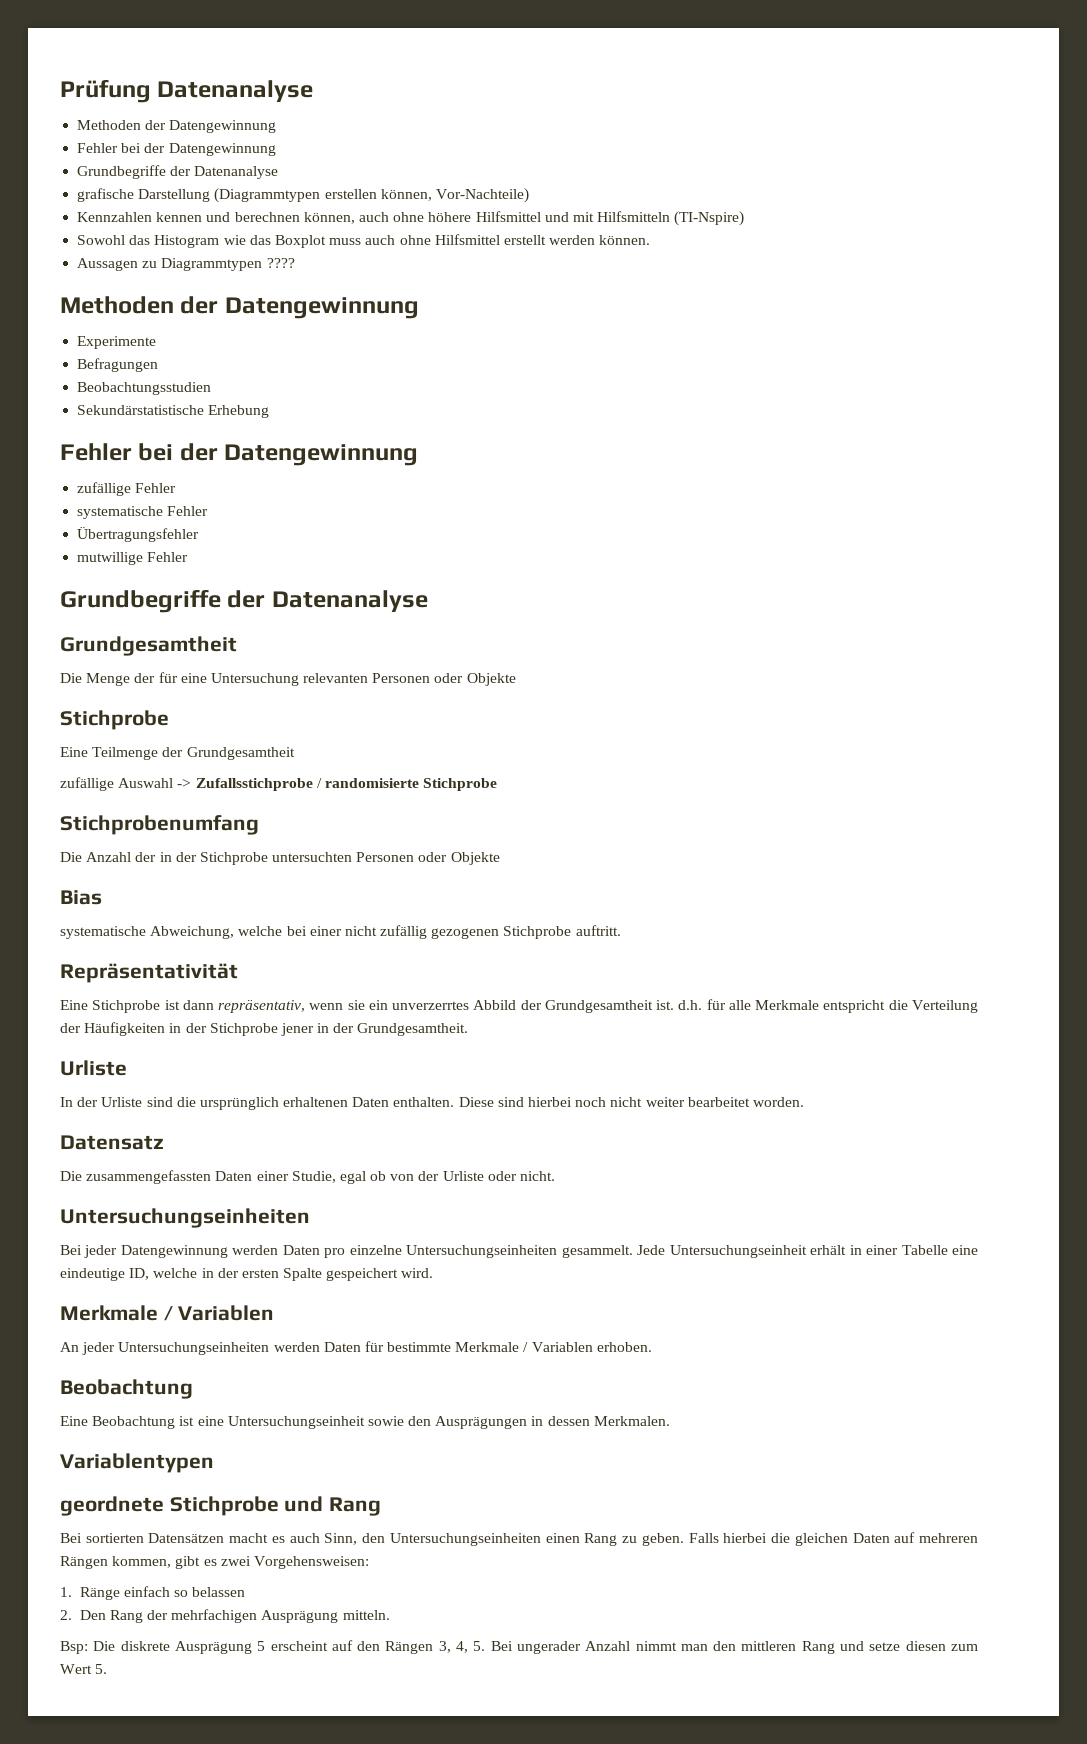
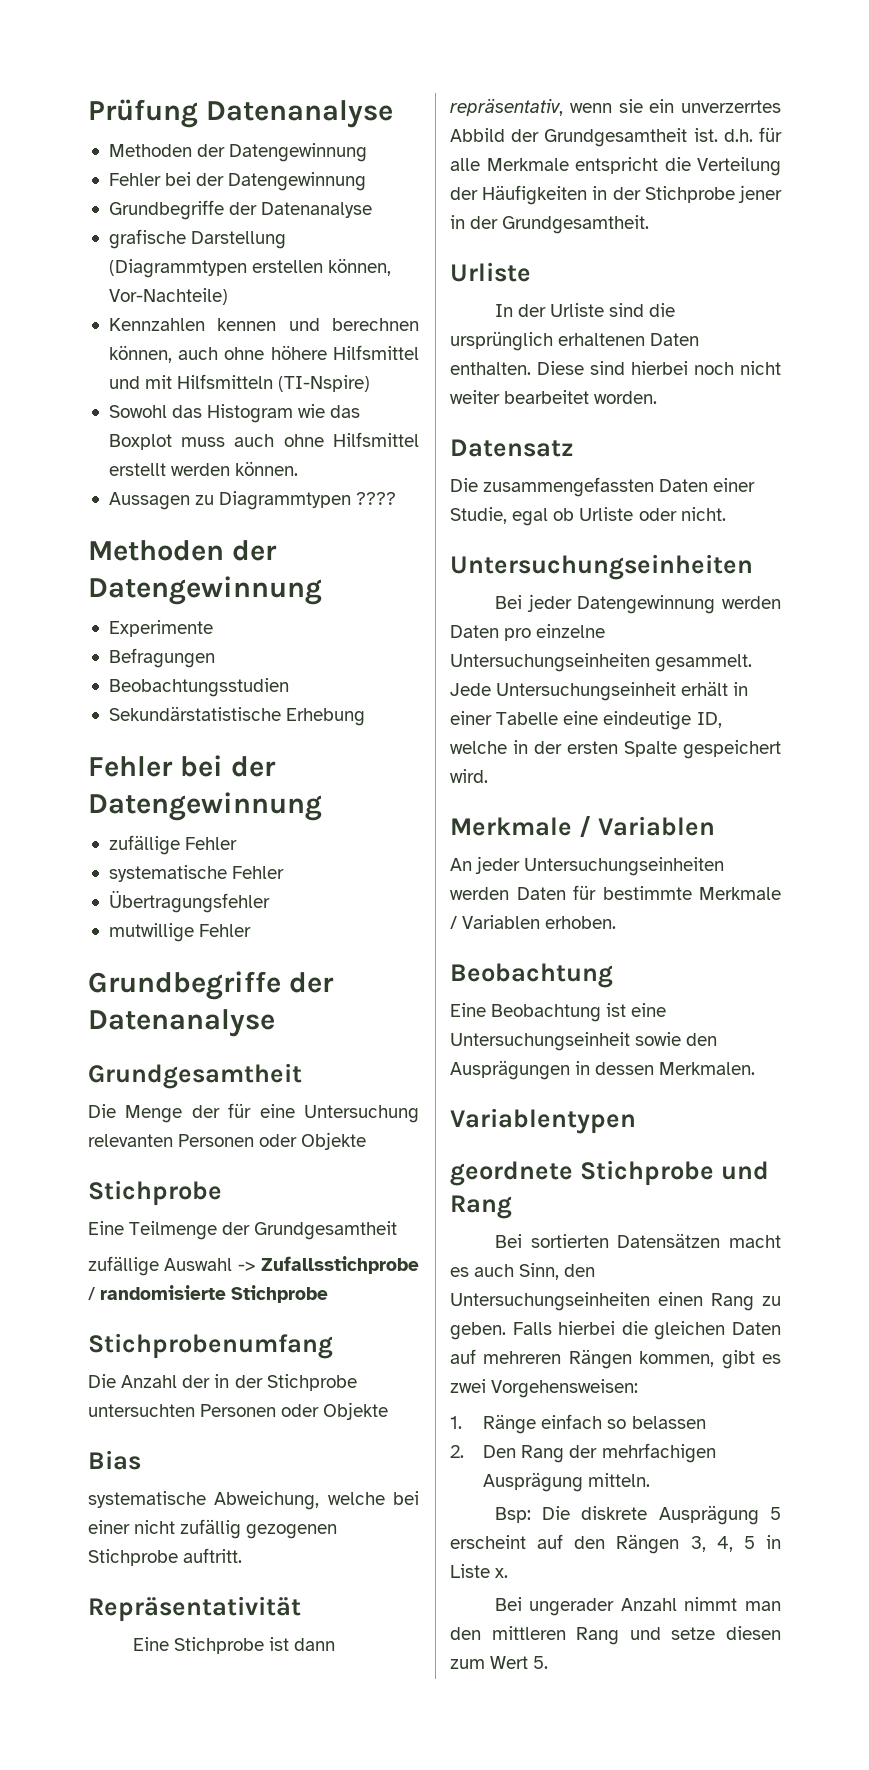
- Die zusammengefassten Daten einer Studie, egal ob von der Urliste oder nicht.
+ Die zusammengefassten Daten einer Studie, egal ob Urliste oder nicht.
- Bsp: Die diskrete Ausprägung 5 erscheint auf den Rängen 3, 4, 5. Bei ungerader Anzahl nimmt man den mittleren Rang und setze diesen zum Wert 5.
+ Bsp: Die diskrete Ausprägung 5 erscheint auf den Rängen 3, 4, 5 in Liste x.
+ Bei ungerader Anzahl nimmt man den mittleren Rang und setze diesen zum Wert 5.

